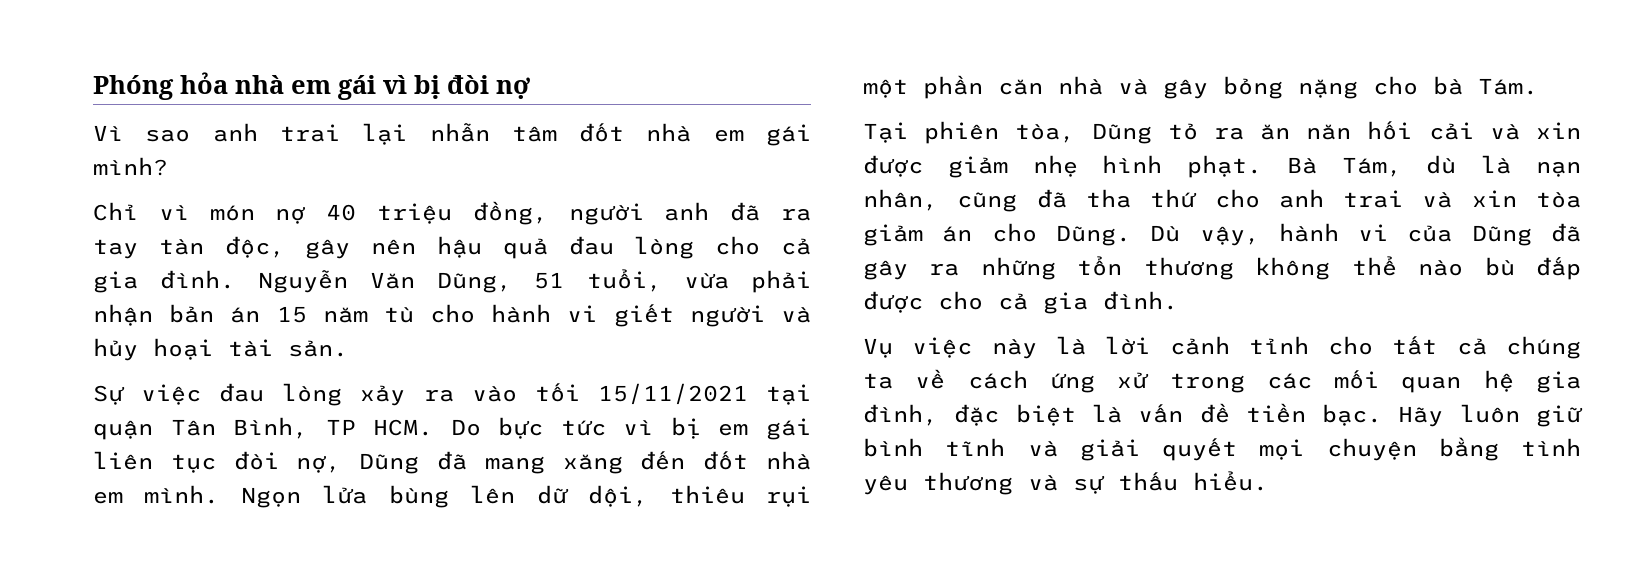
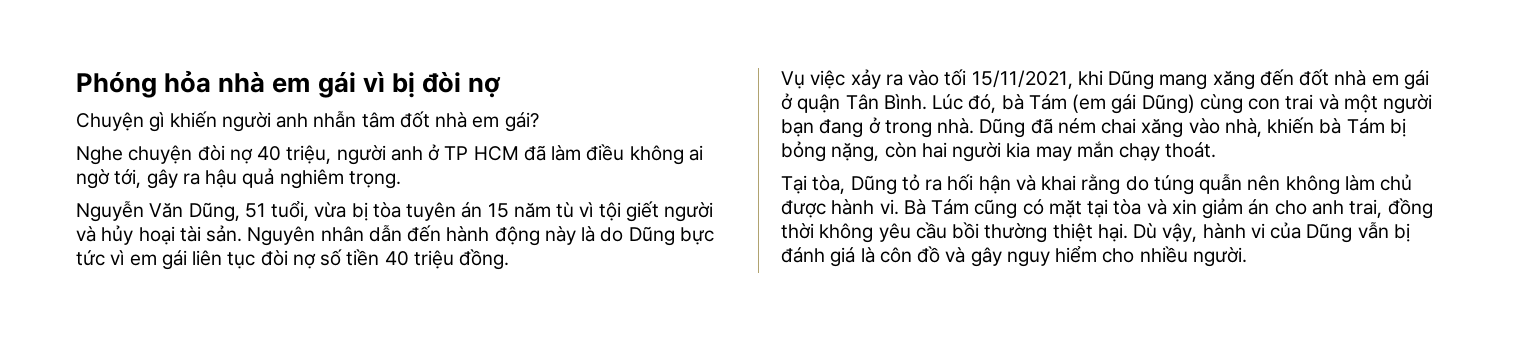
- Vì sao anh trai lại nhẫn tâm đốt nhà em gái mình?
- Chỉ vì món nợ 40 triệu đồng, người anh đã ra tay tàn độc, gây nên hậu quả đau lòng cho cả gia đình. Nguyễn Văn Dũng, 51 tuổi, vừa phải nhận bản án 15 năm tù cho hành vi giết người và hủy hoại tài sản.
- Sự việc đau lòng xảy ra vào tối 15/11/2021 tại quận Tân Bình, TP HCM. Do bực tức vì bị em gái liên tục đòi nợ, Dũng đã mang xăng đến đốt nhà em mình. Ngọn lửa bùng lên dữ dội, thiêu rụi một phần căn nhà và gây bỏng nặng cho bà Tám.
+ Chuyện gì khiến người anh nhẫn tâm đốt nhà em gái?
+ Nghe chuyện đòi nợ 40 triệu, người anh ở TP HCM đã làm điều không ai ngờ tới, gây ra hậu quả nghiêm trọng.
+ Nguyễn Văn Dũng, 51 tuổi, vừa bị tòa tuyên án 15 năm tù vì tội giết người và hủy hoại tài sản. Nguyên nhân dẫn đến hành động này là do Dũng bực tức vì em gái liên tục đòi nợ số tiền 40 triệu đồng.
+ Vụ việc xảy ra vào tối 15/11/2021, khi Dũng mang xăng đến đốt nhà em gái ở quận Tân Bình. Lúc đó, bà Tám (em gái Dũng) cùng con trai và một người bạn đang ở trong nhà. Dũng đã ném chai xăng vào nhà, khiến bà Tám bị bỏng nặng, còn hai người kia may mắn chạy thoát.
- Tại phiên tòa, Dũng tỏ ra ăn năn hối cải và xin được giảm nhẹ hình phạt. Bà Tám, dù là nạn nhân, cũng đã tha thứ cho anh trai và xin tòa giảm án cho Dũng.
+ Tại tòa, Dũng tỏ ra hối hận và khai rằng do túng quẫn nên không làm chủ được hành vi. Bà Tám cũng có mặt tại tòa và xin giảm án cho anh trai, đồng thời không yêu cầu bồi thường thiệt hại.
- Dù vậy, hành vi của Dũng đã gây ra những tổn thương không thể nào bù đắp được cho cả gia đình.
- Vụ việc này là lời cảnh tỉnh cho tất cả chúng ta về cách ứng xử trong các mối quan hệ gia đình, đặc biệt là vấn đề tiền bạc. Hãy luôn giữ bình tĩnh và giải quyết mọi chuyện bằng tình yêu thương và sự thấu hiểu.
+ Dù vậy, hành vi của Dũng vẫn bị đánh giá là côn đồ và gây nguy hiểm cho nhiều người.

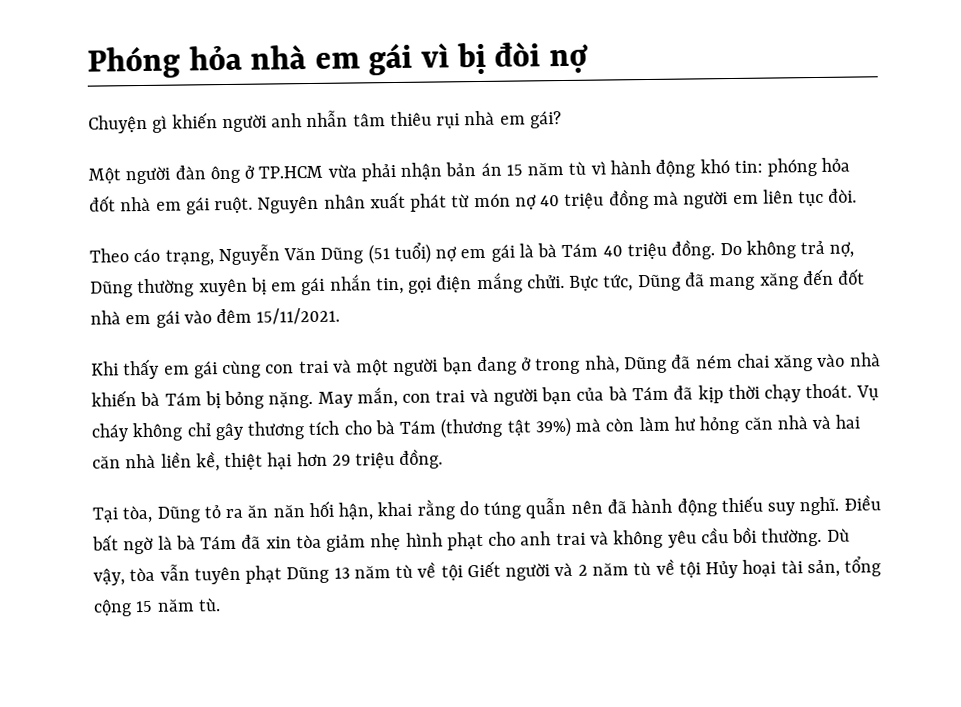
- Chuyện gì khiến người anh nhẫn tâm đốt nhà em gái?
+ Chuyện gì khiến người anh nhẫn tâm thiêu rụi nhà em gái?
- Nghe chuyện đòi nợ 40 triệu, người anh ở TP HCM đã làm điều không ai ngờ tới, gây ra hậu quả nghiêm trọng.
- Nguyễn Văn Dũng, 51 tuổi, vừa bị tòa tuyên án 15 năm tù vì tội giết người và hủy hoại tài sản. Nguyên nhân dẫn đến hành động này là do Dũng bực tức vì em gái liên tục đòi nợ số tiền 40 triệu đồng.
- Vụ việc xảy ra vào tối 15/11/2021, khi Dũng mang xăng đến đốt nhà em gái ở quận Tân Bình. Lúc đó, bà Tám (em gái Dũng) cùng con trai và một người bạn đang ở trong nhà. Dũng đã ném chai xăng vào nhà, khiến bà Tám bị bỏng nặng, còn hai người kia may mắn chạy thoát.
+ Một người đàn ông ở TP.HCM vừa phải nhận bản án 15 năm tù vì hành động khó tin: phóng hỏa đốt nhà em gái ruột. Nguyên nhân xuất phát từ món nợ 40 triệu đồng mà người em liên tục đòi.
+ Theo cáo trạng, Nguyễn Văn Dũng (51 tuổi) nợ em gái là bà Tám 40 triệu đồng. Do không trả nợ, Dũng thường xuyên bị em gái nhắn tin, gọi điện mắng chửi. Bực tức, Dũng đã mang xăng đến đốt nhà em gái vào đêm 15/11/2021.
+ Khi thấy em gái cùng con trai và một người bạn đang ở trong nhà, Dũng đã ném chai xăng vào nhà khiến bà Tám bị bỏng nặng. May mắn, con trai và người bạn của bà Tám đã kịp thời chạy thoát. Vụ cháy không chỉ gây thương tích cho bà Tám (thương tật 39%) mà còn làm hư hỏng căn nhà và hai căn nhà liền kề, thiệt hại hơn 29 triệu đồng.
- Tại tòa, Dũng tỏ ra hối hận và khai rằng do túng quẫn nên không làm chủ được hành vi. Bà Tám cũng có mặt tại tòa và xin giảm án cho anh trai, đồng thời không yêu cầu bồi thường thiệt hại. Dù vậy, hành vi của Dũng vẫn bị đánh giá là côn đồ và gây nguy hiểm cho nhiều người.
+ Tại tòa, Dũng tỏ ra ăn năn hối hận, khai rằng do túng quẫn nên đã hành động thiếu suy nghĩ. Điều bất ngờ là bà Tám đã xin tòa giảm nhẹ hình phạt cho anh trai và không yêu cầu bồi thường. Dù vậy, tòa vẫn tuyên phạt Dũng 13 năm tù về tội Giết người và 2 năm tù về tội Hủy hoại tài sản, tổng cộng 15 năm tù.

